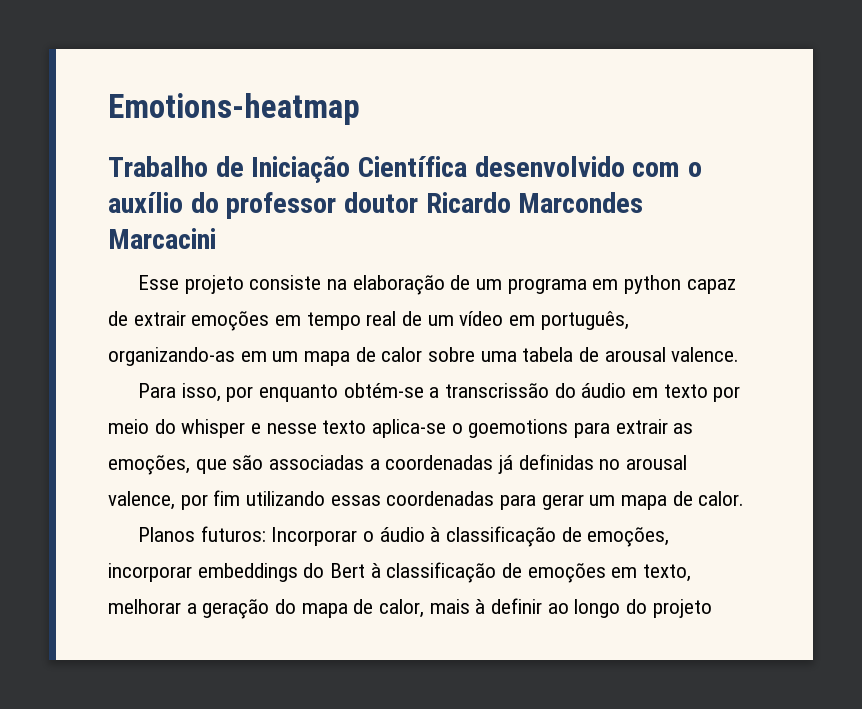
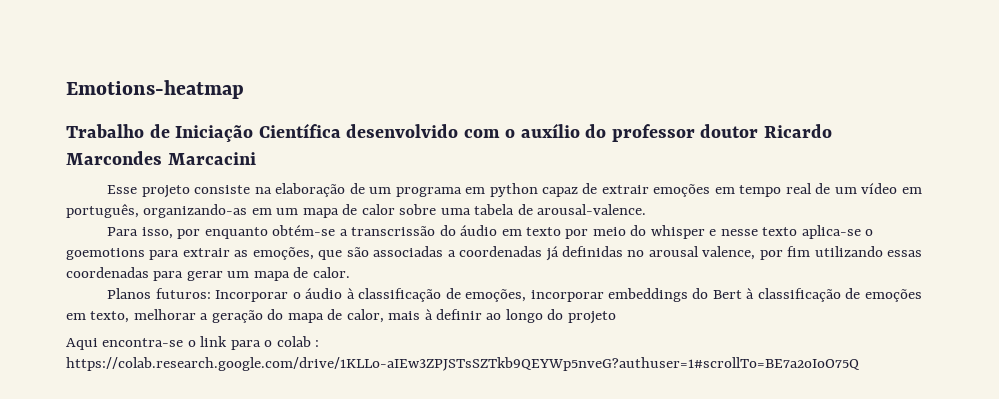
- Esse projeto consiste na elaboração de um programa em python capaz de extrair emoções em tempo real de um vídeo em português, organizando-as em um mapa de calor sobre uma tabela de arousal valence.
+ Esse projeto consiste na elaboração de um programa em python capaz de extrair emoções em tempo real de um vídeo em português, organizando-as em um mapa de calor sobre uma tabela de arousal-valence.
+ Aqui encontra-se o link para o colab : https://colab.research.google.com/drive/1KLLo-aIEw3ZPJSTsSZTkb9QEYWp5nveG?authuser=1#scrollTo=BE7a2oIoO75Q

